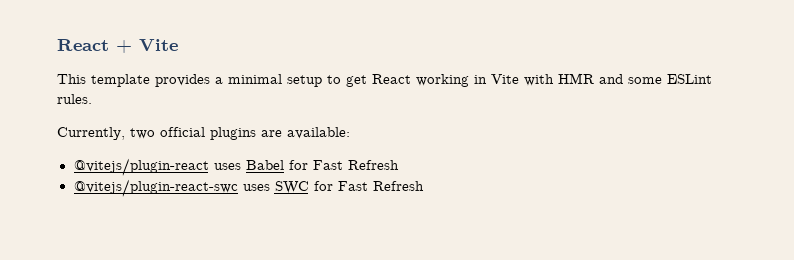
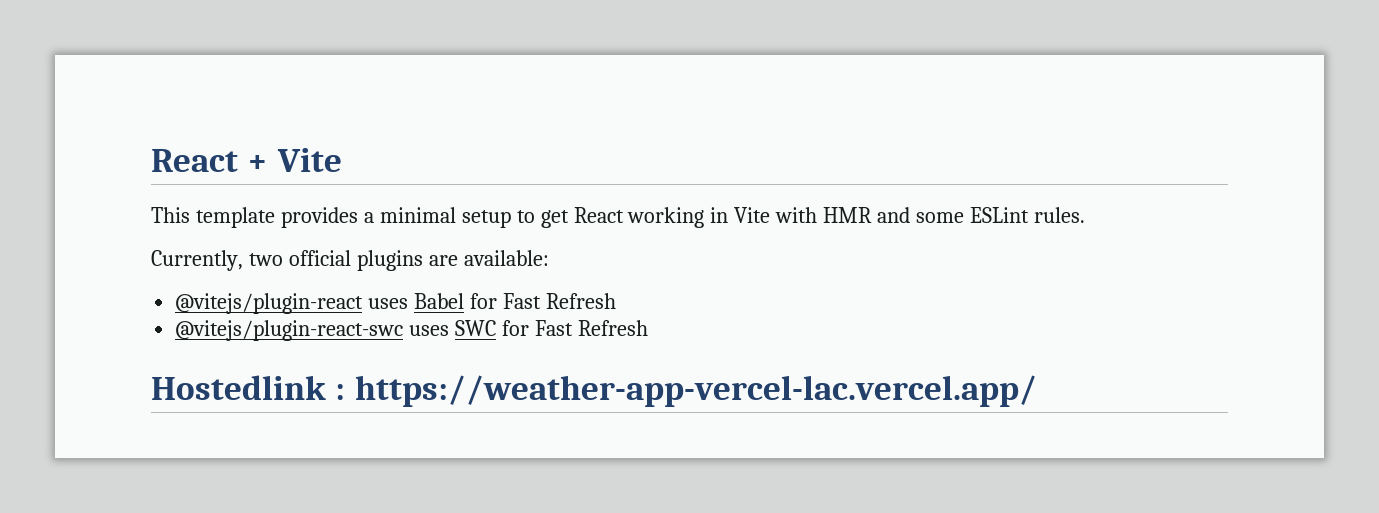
+ Hostedlink : https://weather-app-vercel-lac.vercel.app/

